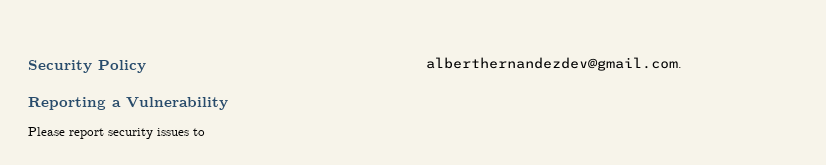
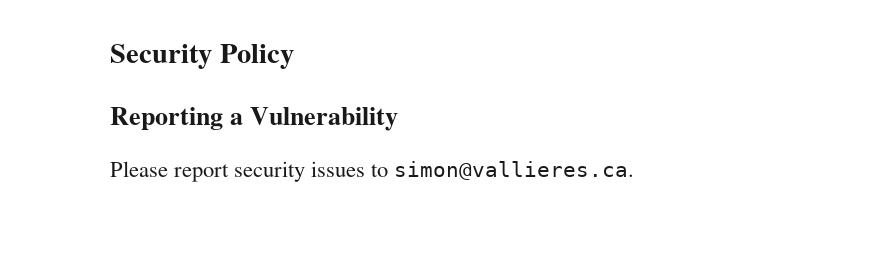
- Please report security issues to alberthernandezdev@gmail.com.
+ Please report security issues to simon@vallieres.ca.

